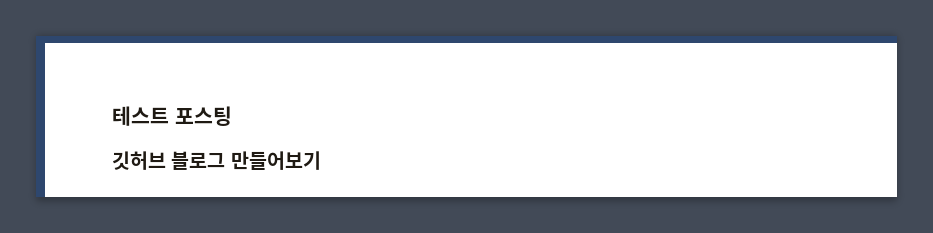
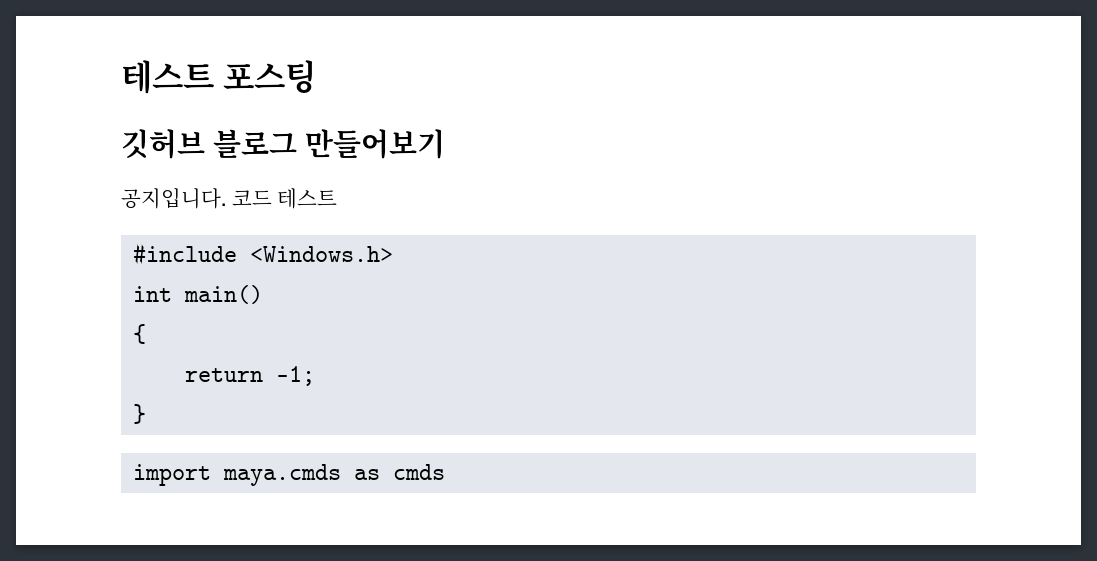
+ 공지입니다. 코드 테스트
+ #include <Windows.h>
+ int main()
+ {
+ return -1;
+ }
+ import maya.cmds as cmds

